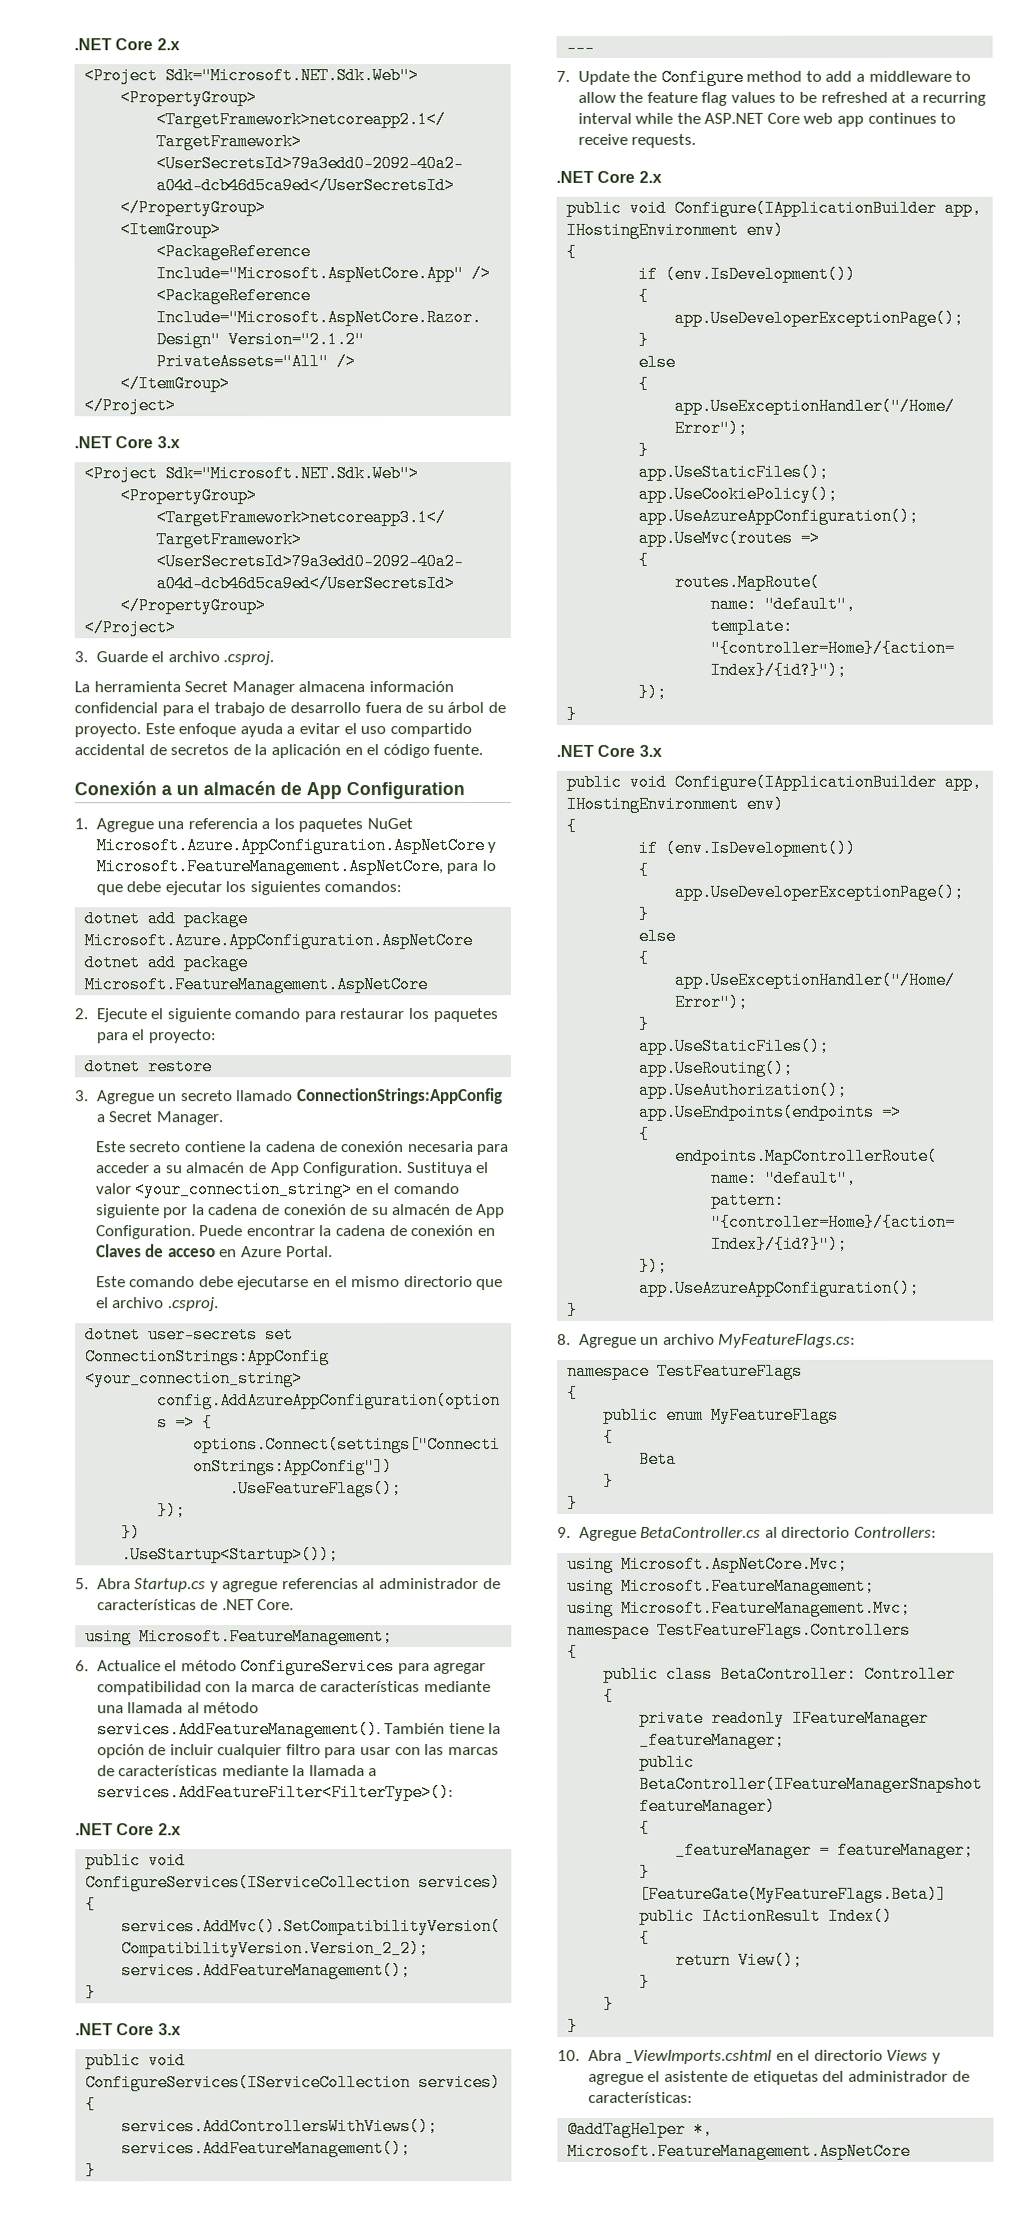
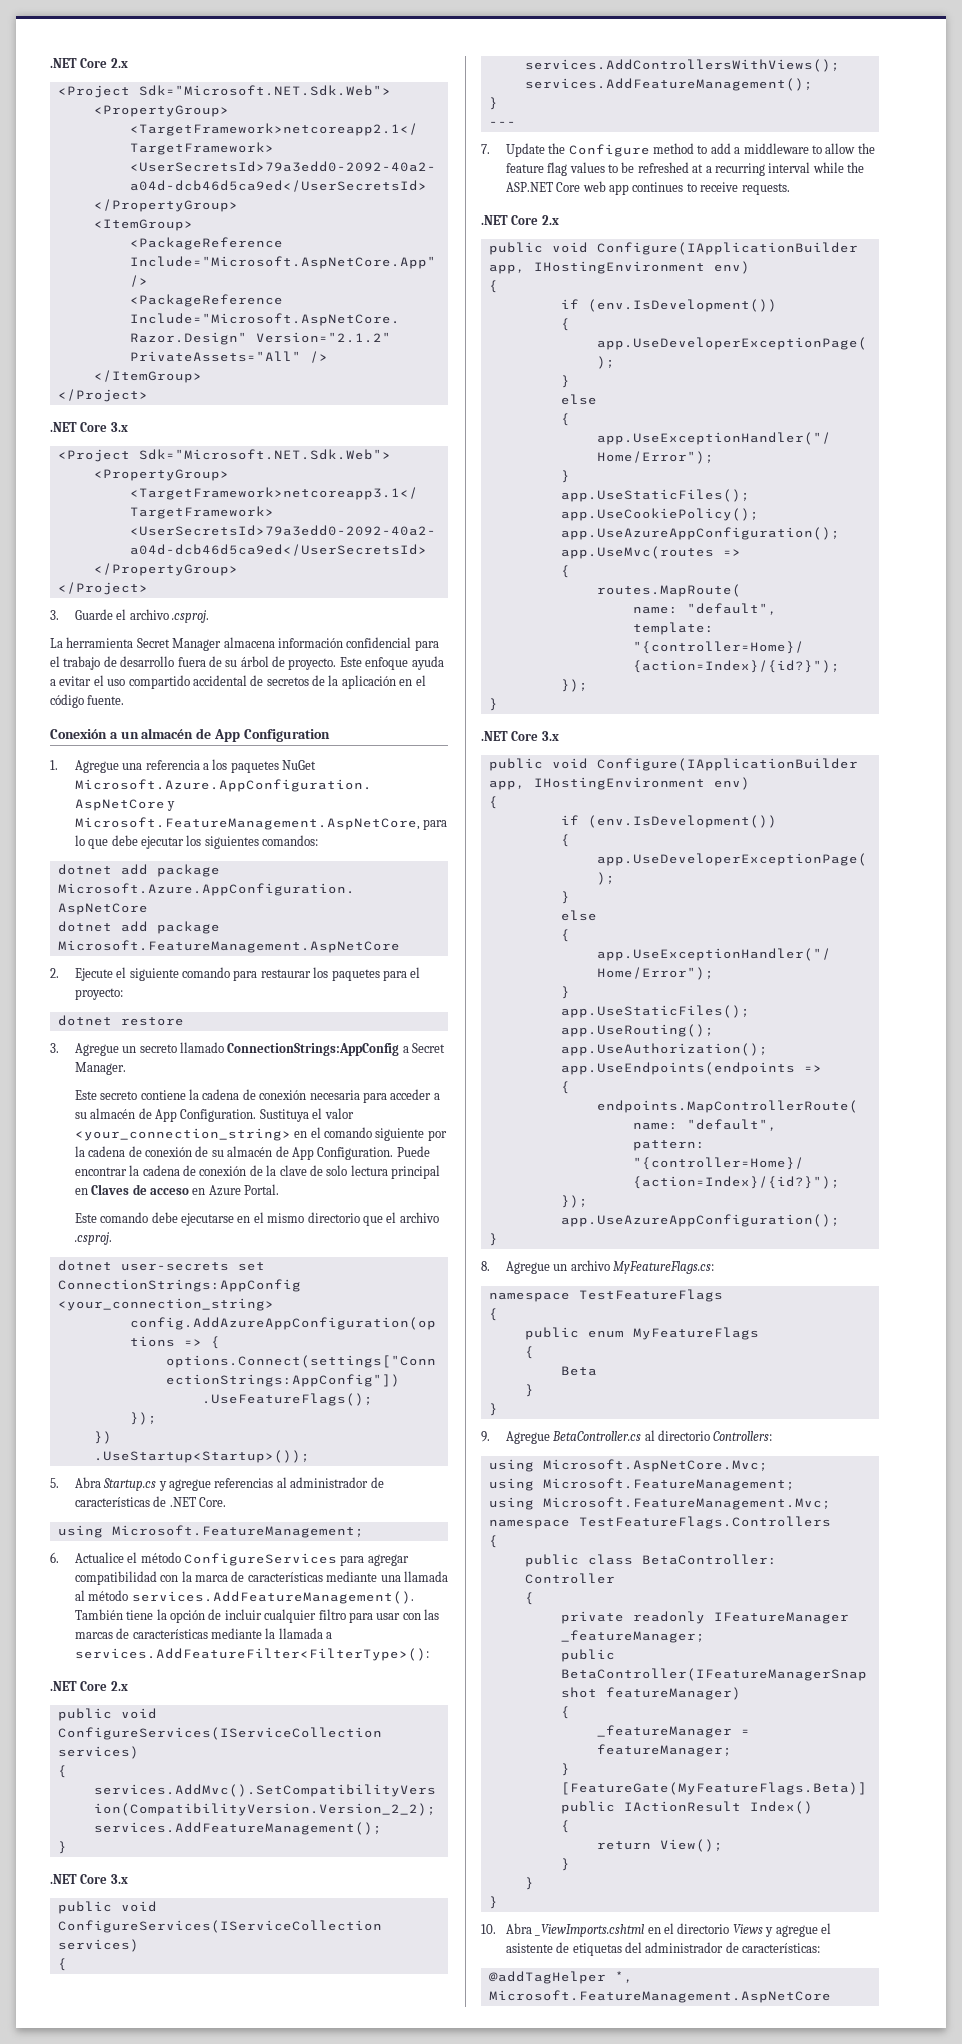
- Puede encontrar la cadena de conexión en Claves de acceso en Azure Portal.
+ Puede encontrar la cadena de conexión de la clave de solo lectura principal en Claves de acceso en Azure Portal.

